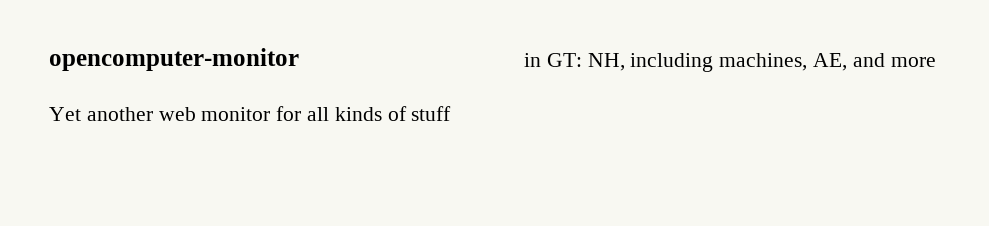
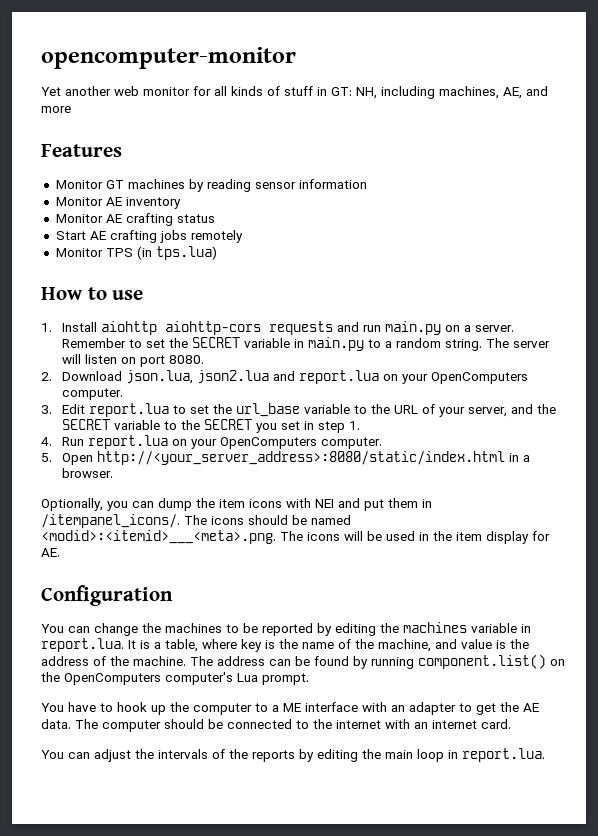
+ Features
+ Monitor GT machines by reading sensor information
+ Monitor AE inventory
+ Monitor AE crafting status
+ Start AE crafting jobs remotely
+ Monitor TPS (in tps.lua)
+ How to use
+ 1. Install aiohttp aiohttp-cors requests and run main.py on a server. Remember to set the SECRET variable in main.py to a random string. The server will listen on port 8080.
+ 2. Download json.lua, json2.lua and report.lua on your OpenComputers computer.
+ 3. Edit report.lua to set the url_base variable to the URL of your server, and the SECRET variable to the SECRET you set in step 1.
+ 4. Run report.lua on your OpenComputers computer.
+ 5. Open http://<your_server_address>:8080/static/index.html in a browser.
+ Optionally, you can dump the item icons with NEI and put them in /itempanel_icons/. The icons should be named <modid>:<itemid>___<meta>.png. The icons will be used in the item display for AE.
+ Configuration
+ You can change the machines to be reported by editing the machines variable in report.lua. It is a table, where key is the name of the machine, and value is the address of the machine. The address can be found by running component.list() on the OpenComputers computer's Lua prompt.
+ You have to hook up the computer to a ME interface with an adapter to get the AE data. The computer should be connected to the internet with an internet card.
+ You can adjust the intervals of the reports by editing the main loop in report.lua.

